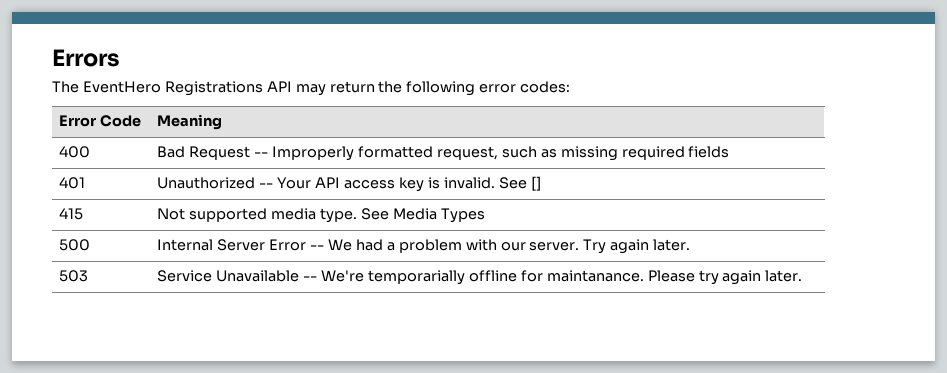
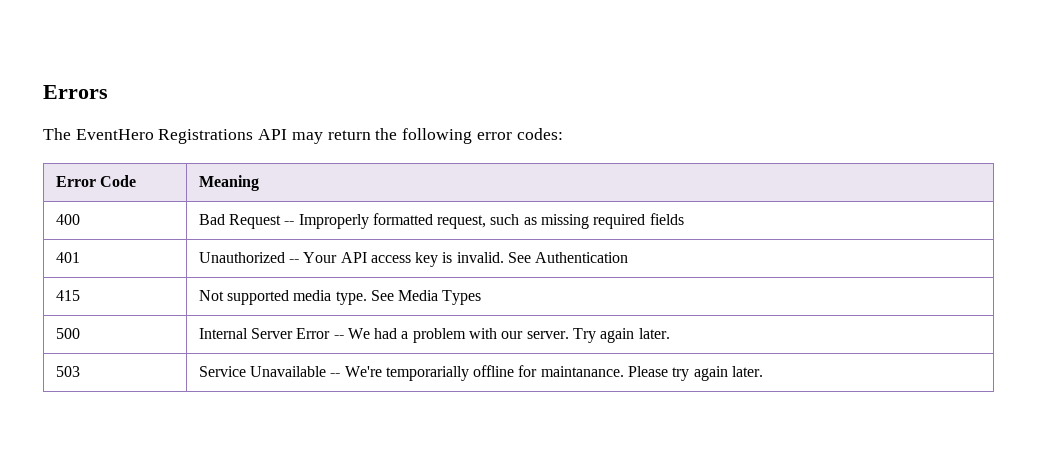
- 401 | Unauthorized -- Your API access key is invalid. See []
+ 401 | Unauthorized -- Your API access key is invalid. See Authentication

